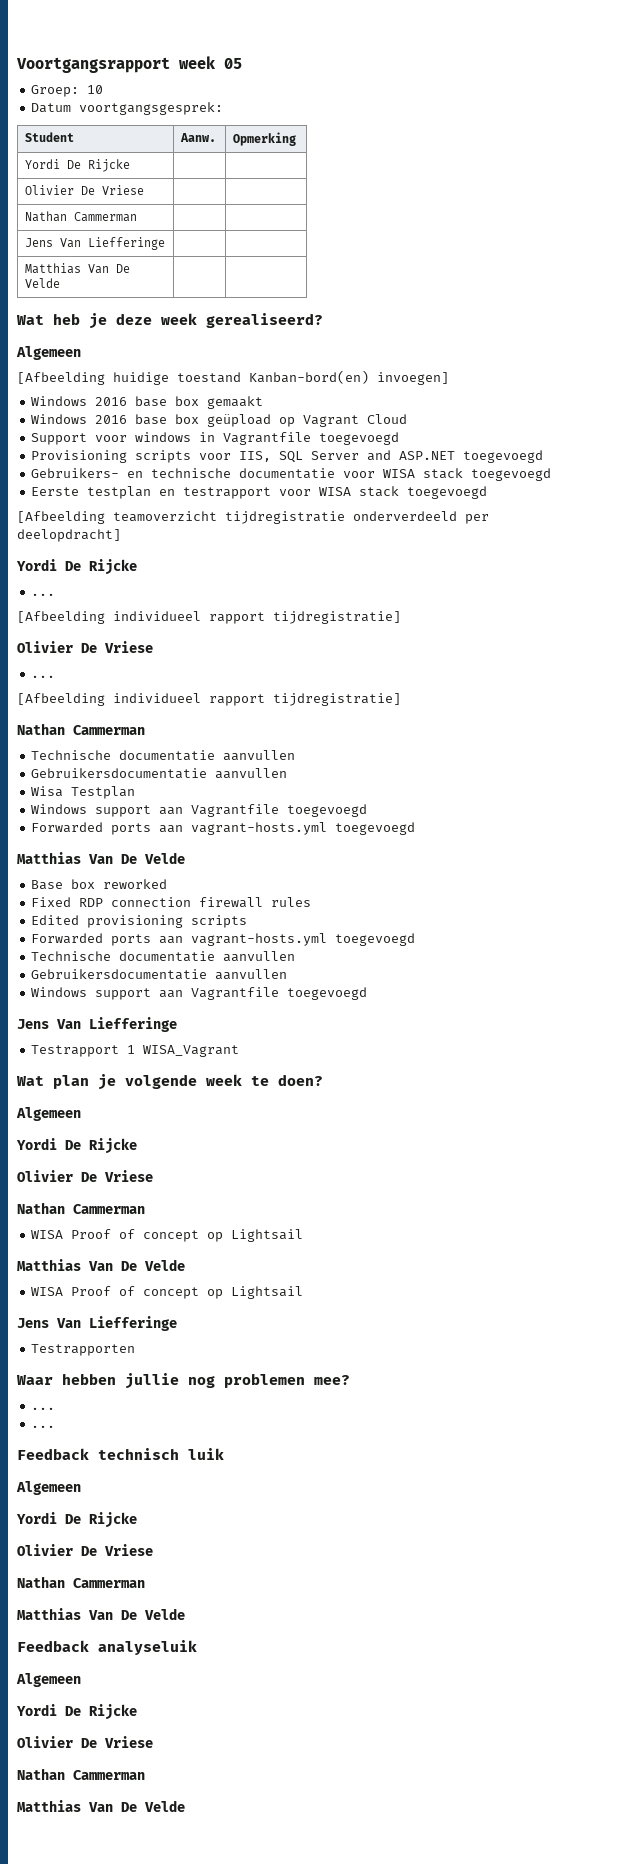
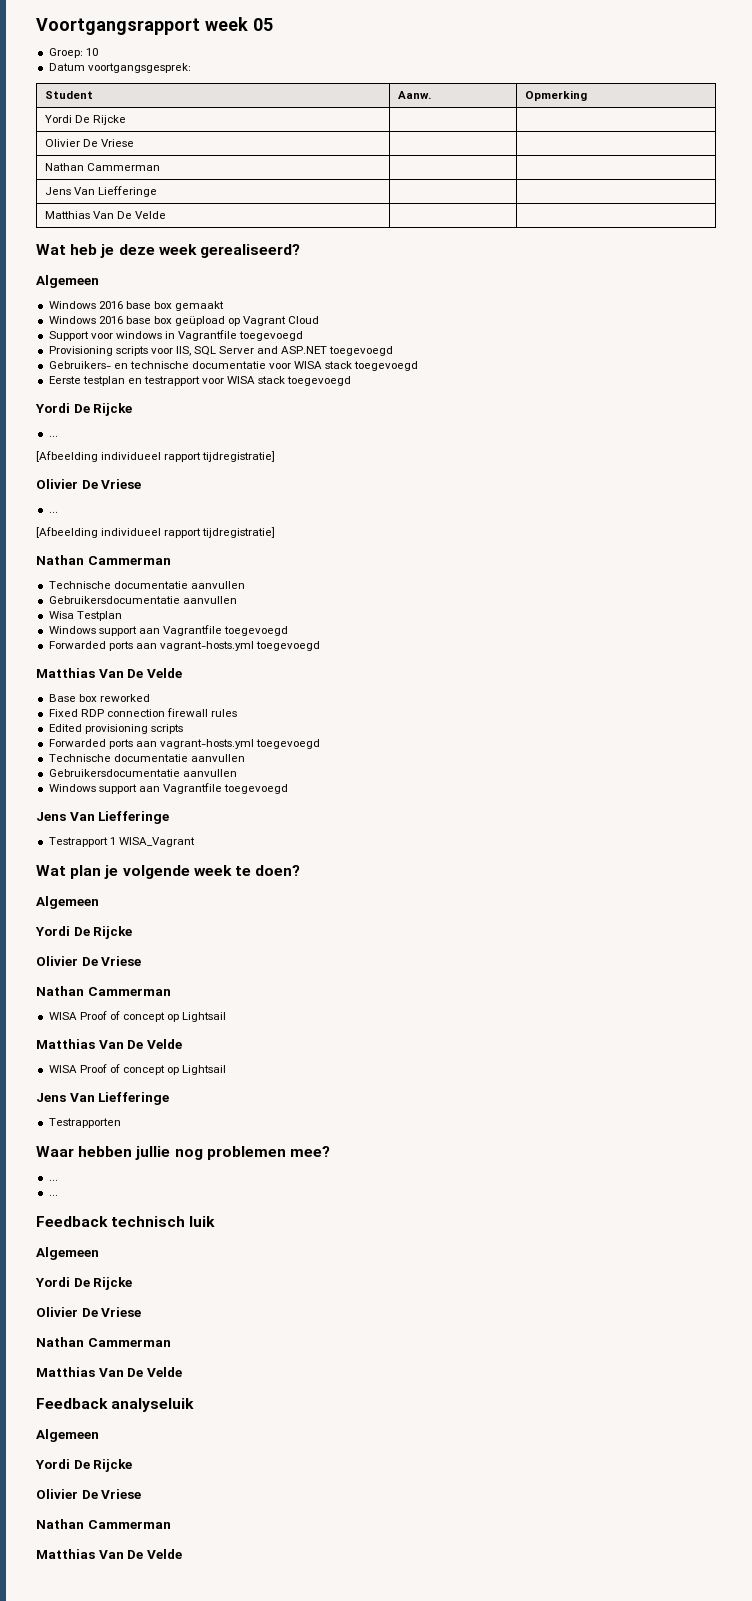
- [Afbeelding huidige toestand Kanban-bord(en) invoegen]
- [Afbeelding teamoverzicht tijdregistratie onderverdeeld per deelopdracht]

